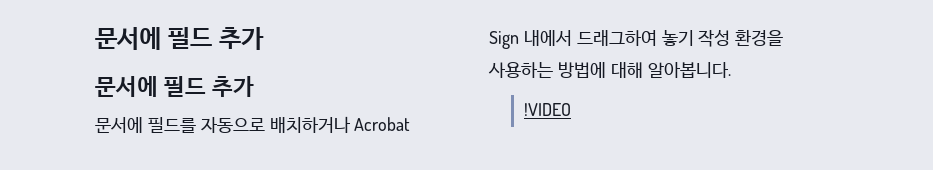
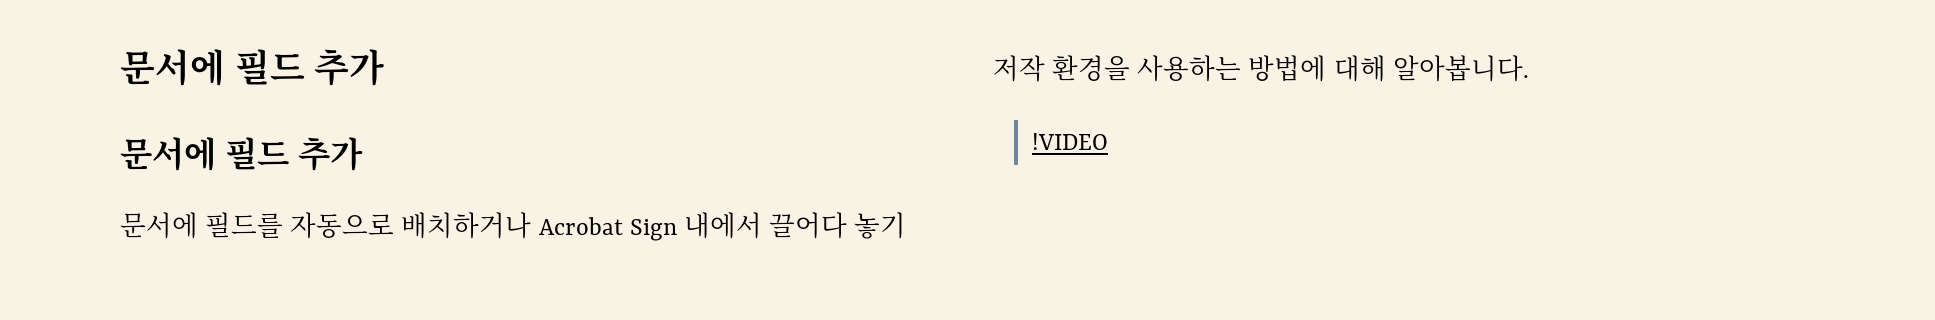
- 문서에 필드를 자동으로 배치하거나 Acrobat Sign 내에서 드래그하여 놓기 작성 환경을 사용하는 방법에 대해 알아봅니다.
+ 문서에 필드를 자동으로 배치하거나 Acrobat Sign 내에서 끌어다 놓기 저작 환경을 사용하는 방법에 대해 알아봅니다.

